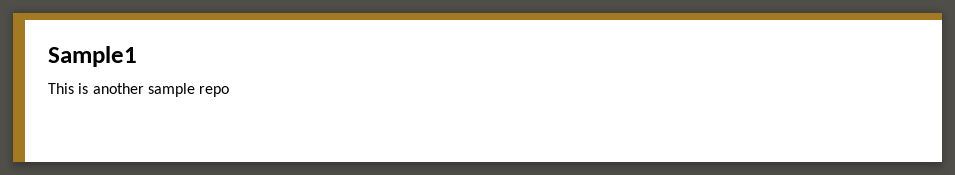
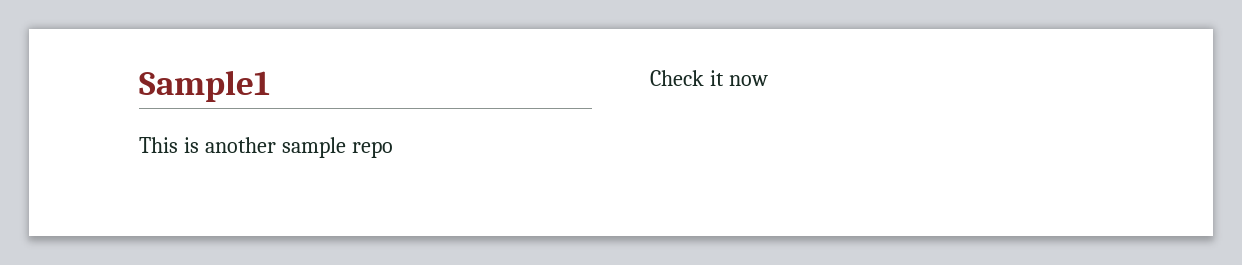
+ Check it now

